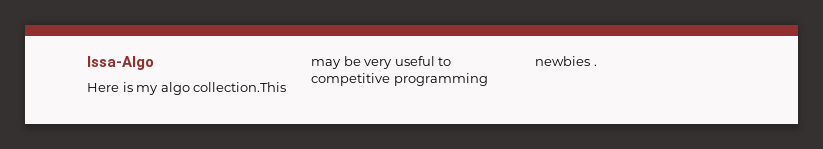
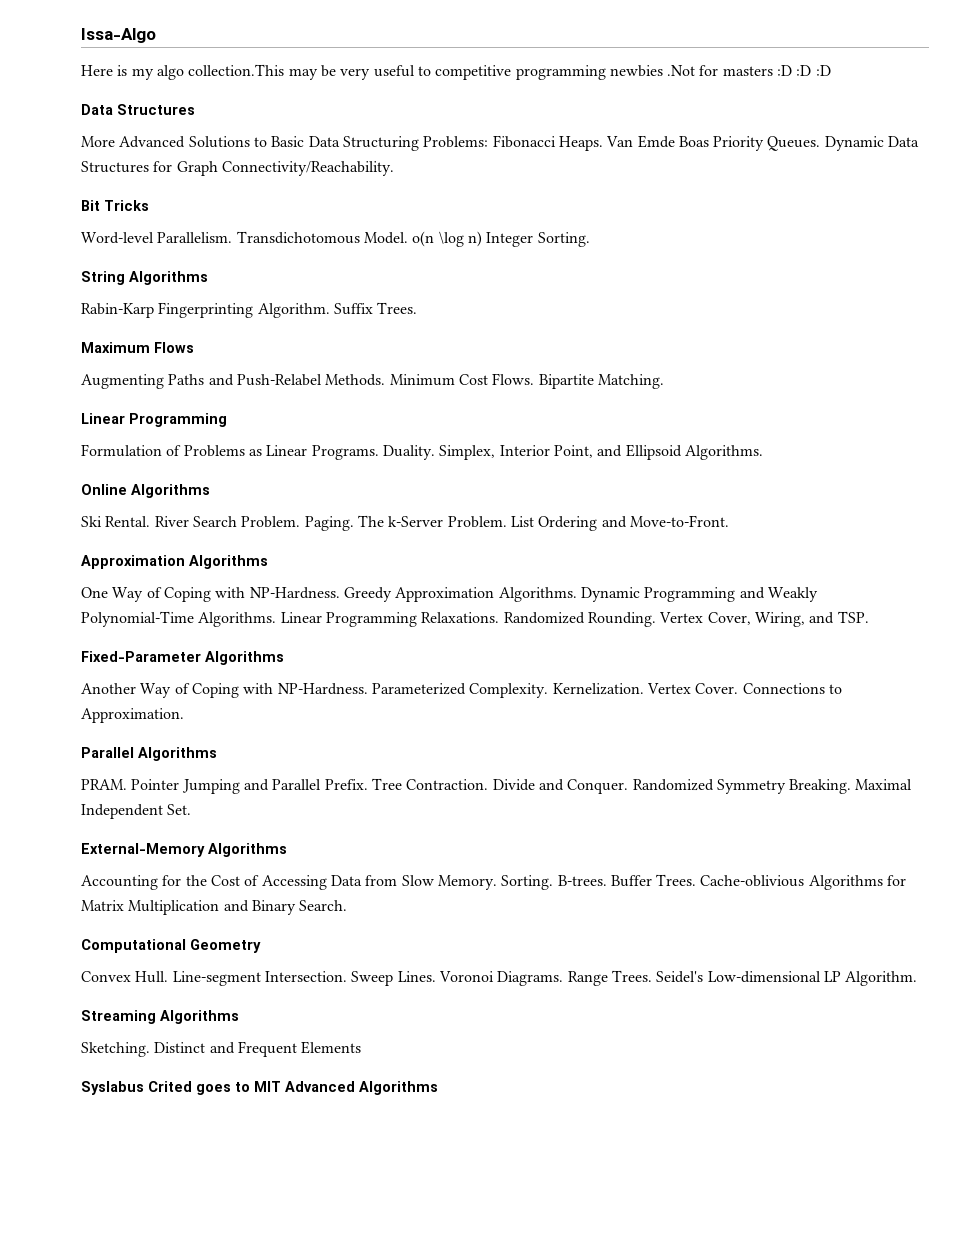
- Here is my algo collection.This may be very useful to competitive programming newbies .
+ Here is my algo collection.This may be very useful to competitive programming newbies .Not for masters :D :D :D
+ Data Structures
+ More Advanced Solutions to Basic Data Structuring Problems: Fibonacci Heaps. Van Emde Boas Priority Queues. Dynamic Data Structures for Graph Connectivity/Reachability.
+ Bit Tricks
+ Word-level Parallelism. Transdichotomous Model. o(n \log n) Integer Sorting.
+ String Algorithms
+ Rabin-Karp Fingerprinting Algorithm. Suffix Trees.
+ Maximum Flows
+ Augmenting Paths and Push-Relabel Methods. Minimum Cost Flows. Bipartite Matching.
+ Linear Programming
+ Formulation of Problems as Linear Programs. Duality. Simplex, Interior Point, and Ellipsoid Algorithms.
+ Online Algorithms
+ Ski Rental. River Search Problem. Paging. The k-Server Problem. List Ordering and Move-to-Front.
+ Approximation Algorithms
+ One Way of Coping with NP-Hardness. Greedy Approximation Algorithms. Dynamic Programming and Weakly Polynomial-Time Algorithms. Linear Programming Relaxations. Randomized Rounding. Vertex Cover, Wiring, and TSP.
+ Fixed-Parameter Algorithms
+ Another Way of Coping with NP-Hardness. Parameterized Complexity. Kernelization. Vertex Cover. Connections to Approximation.
+ Parallel Algorithms
+ PRAM. Pointer Jumping and Parallel Prefix. Tree Contraction. Divide and Conquer. Randomized Symmetry Breaking. Maximal Independent Set.
+ External-Memory Algorithms
+ Accounting for the Cost of Accessing Data from Slow Memory. Sorting. B-trees. Buffer Trees. Cache-oblivious Algorithms for Matrix Multiplication and Binary Search.
+ Computational Geometry
+ Convex Hull. Line-segment Intersection. Sweep Lines. Voronoi Diagrams. Range Trees. Seidel's Low-dimensional LP Algorithm.
+ Streaming Algorithms
+ Sketching. Distinct and Frequent Elements
+ Syslabus Crited goes to MIT Advanced Algorithms

